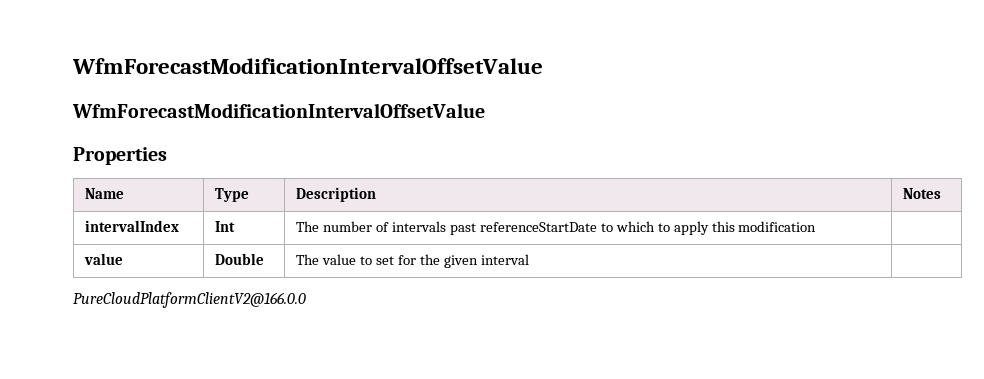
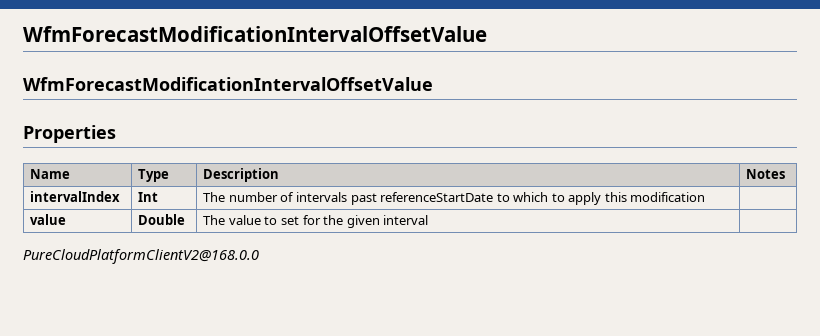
- PureCloudPlatformClientV2@166.0.0
+ PureCloudPlatformClientV2@168.0.0

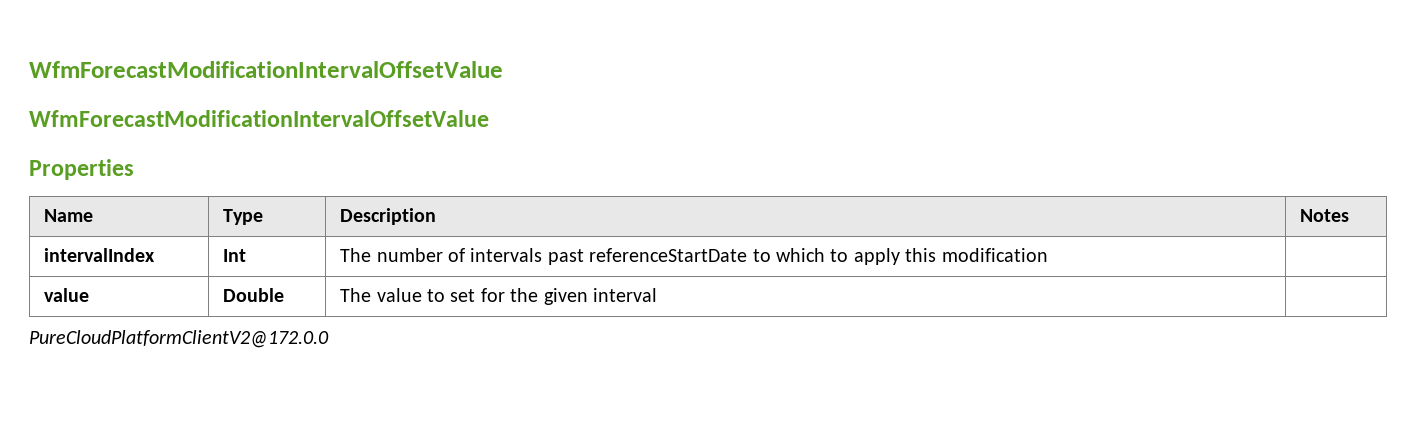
- PureCloudPlatformClientV2@168.0.0
+ PureCloudPlatformClientV2@172.0.0

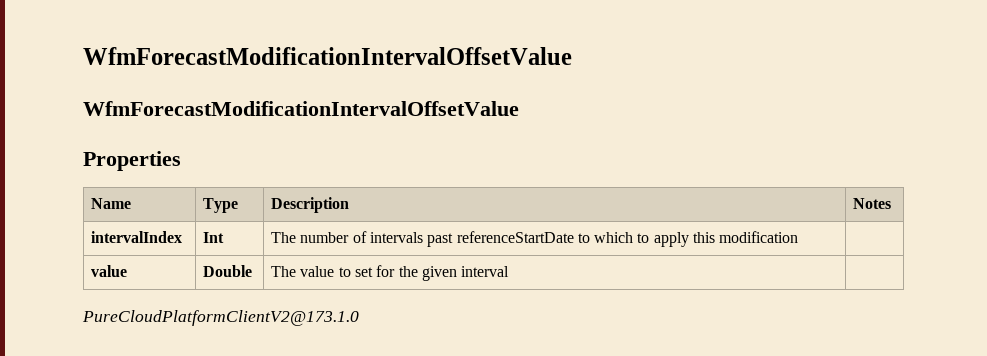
- PureCloudPlatformClientV2@172.0.0
+ PureCloudPlatformClientV2@173.1.0

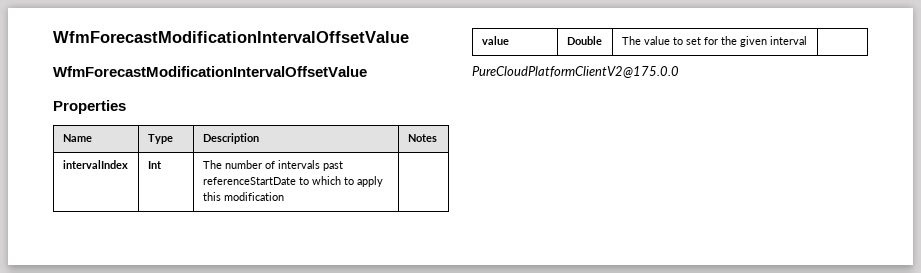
- PureCloudPlatformClientV2@173.1.0
+ PureCloudPlatformClientV2@175.0.0

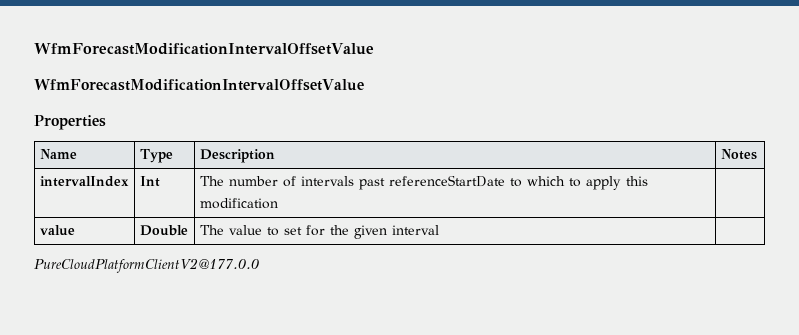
- PureCloudPlatformClientV2@175.0.0
+ PureCloudPlatformClientV2@177.0.0

